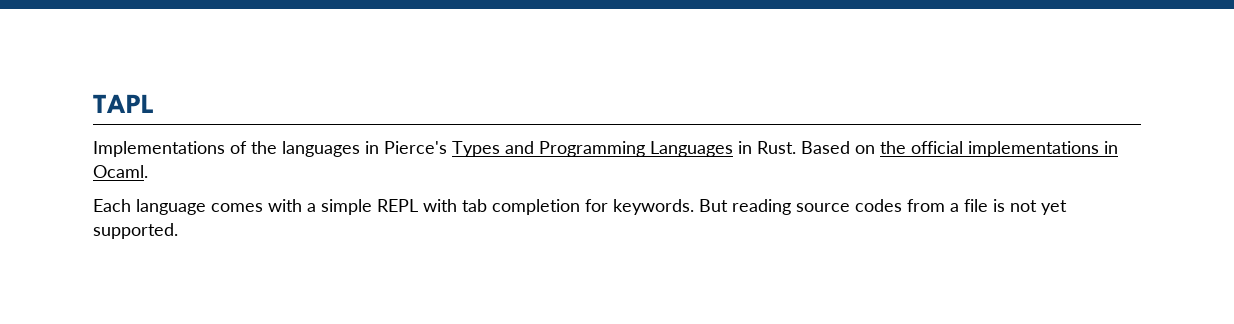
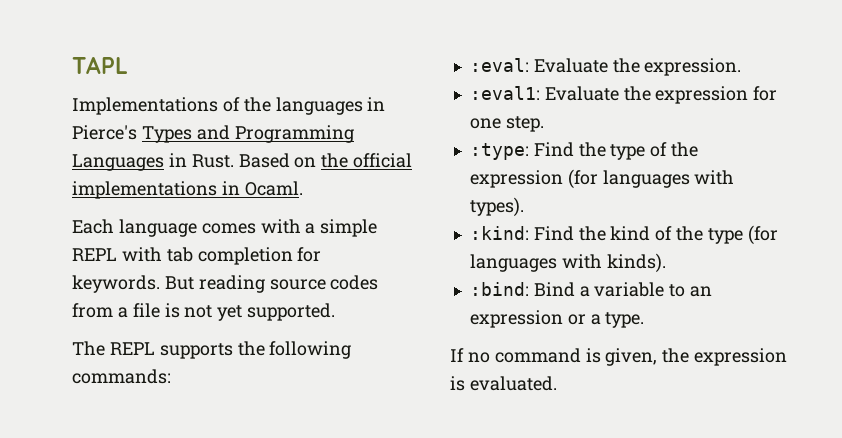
+ The REPL supports the following commands:
+ :eval: Evaluate the expression.
+ :eval1: Evaluate the expression for one step.
+ :type: Find the type of the expression (for languages with types).
+ :kind: Find the kind of the type (for languages with kinds).
+ :bind: Bind a variable to an expression or a type.
+ If no command is given, the expression is evaluated.

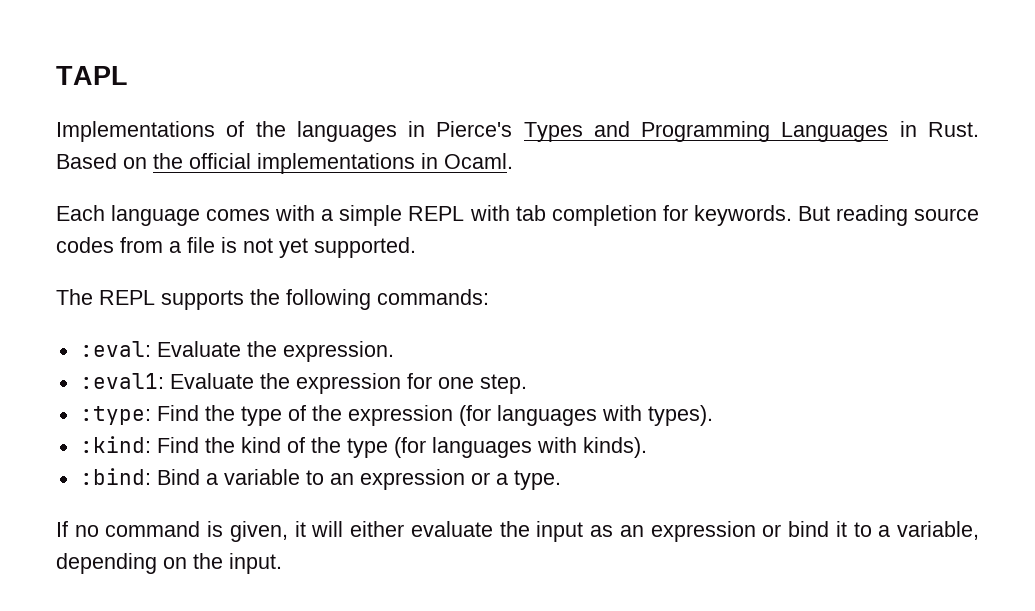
- If no command is given, the expression is evaluated.
+ If no command is given, it will either evaluate the input as an expression or bind it to a variable, depending on the input.

